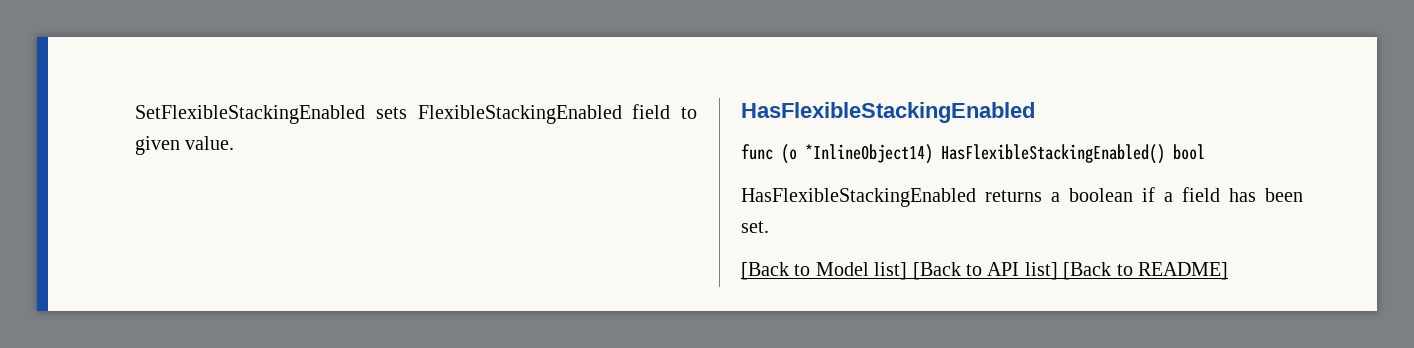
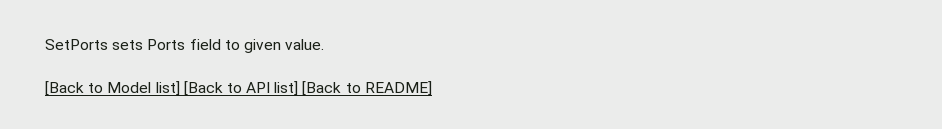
- SetFlexibleStackingEnabled sets FlexibleStackingEnabled field to given value.
- HasFlexibleStackingEnabled
- func (o *InlineObject14) HasFlexibleStackingEnabled() bool
- HasFlexibleStackingEnabled returns a boolean if a field has been set.
+ SetPorts sets Ports field to given value.

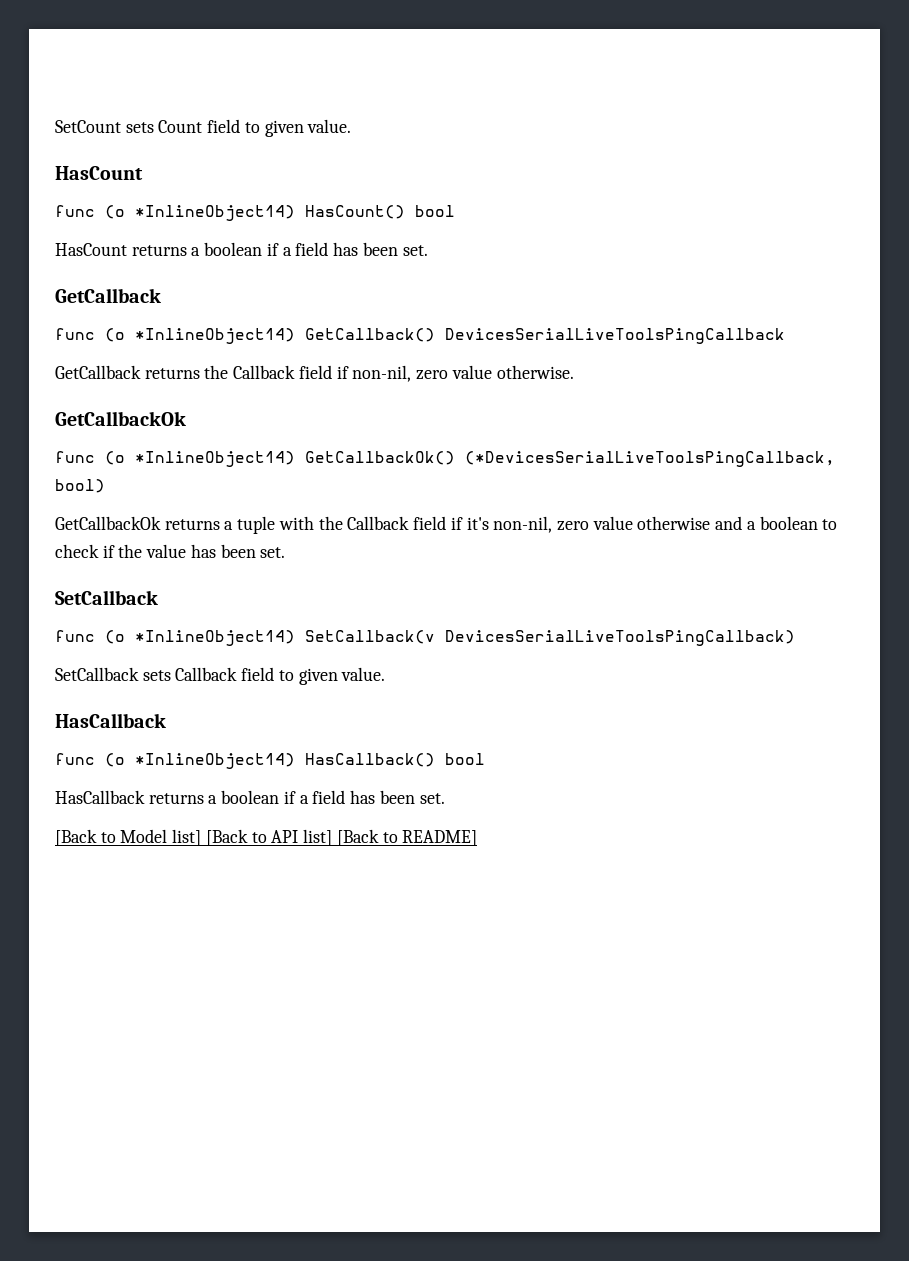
- SetPorts sets Ports field to given value.
+ SetCount sets Count field to given value.
+ HasCount
+ func (o *InlineObject14) HasCount() bool
+ HasCount returns a boolean if a field has been set.
+ GetCallback
+ func (o *InlineObject14) GetCallback() DevicesSerialLiveToolsPingCallback
+ GetCallback returns the Callback field if non-nil, zero value otherwise.
+ GetCallbackOk
+ func (o *InlineObject14) GetCallbackOk() (*DevicesSerialLiveToolsPingCallback, bool)
+ GetCallbackOk returns a tuple with the Callback field if it's non-nil, zero value otherwise and a boolean to check if the value has been set.
+ SetCallback
+ func (o *InlineObject14) SetCallback(v DevicesSerialLiveToolsPingCallback)
+ SetCallback sets Callback field to given value.
+ HasCallback
+ func (o *InlineObject14) HasCallback() bool
+ HasCallback returns a boolean if a field has been set.

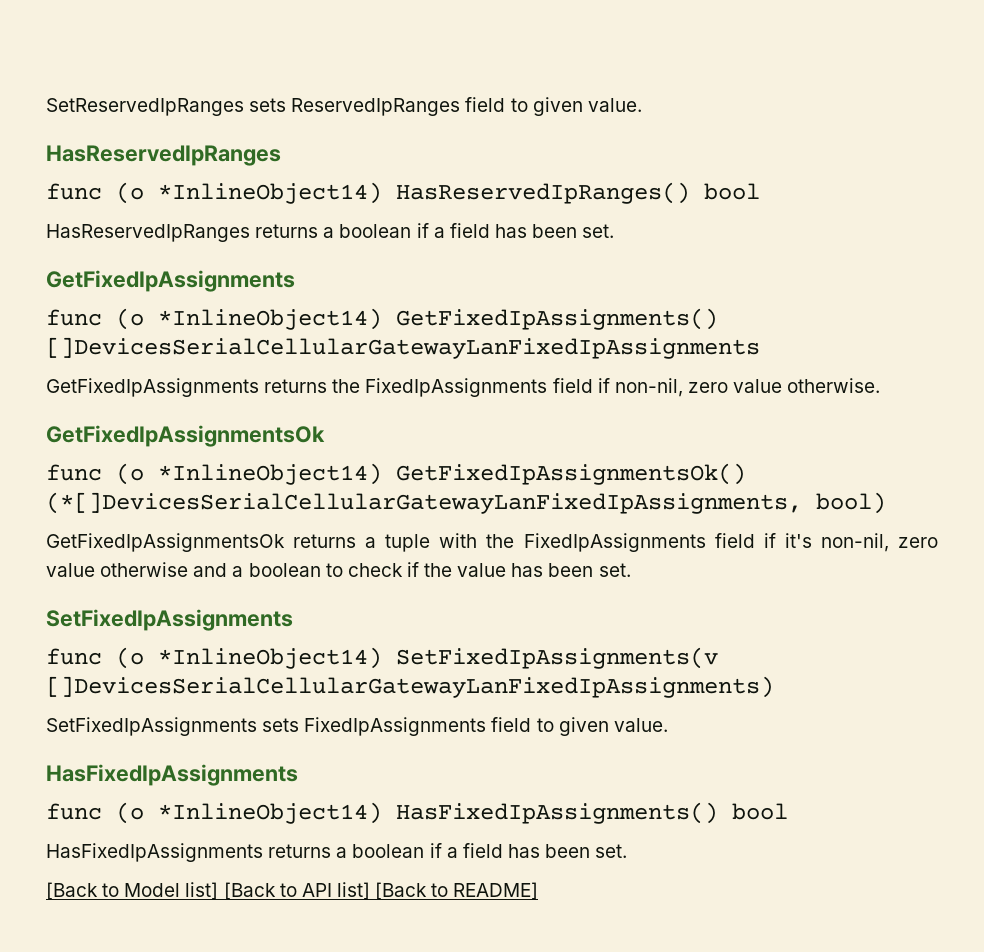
- SetCount sets Count field to given value.
- HasCount
- func (o *InlineObject14) HasCount() bool
- HasCount returns a boolean if a field has been set.
- GetCallback
- func (o *InlineObject14) GetCallback() DevicesSerialLiveToolsPingCallback
- GetCallback returns the Callback field if non-nil, zero value otherwise.
- GetCallbackOk
- func (o *InlineObject14) GetCallbackOk() (*DevicesSerialLiveToolsPingCallback, bool)
+ SetReservedIpRanges sets ReservedIpRanges field to given value.
+ HasReservedIpRanges
+ func (o *InlineObject14) HasReservedIpRanges() bool
+ HasReservedIpRanges returns a boolean if a field has been set.
+ GetFixedIpAssignments
+ func (o *InlineObject14) GetFixedIpAssignments() []DevicesSerialCellularGatewayLanFixedIpAssignments
+ GetFixedIpAssignments returns the FixedIpAssignments field if non-nil, zero value otherwise.
+ GetFixedIpAssignmentsOk
+ func (o *InlineObject14) GetFixedIpAssignmentsOk() (*[]DevicesSerialCellularGatewayLanFixedIpAssignments, bool)
- GetCallbackOk returns a tuple with the Callback field if it's non-nil, zero value otherwise and a boolean to check if the value has been set.
- SetCallback
- func (o *InlineObject14) SetCallback(v DevicesSerialLiveToolsPingCallback)
- SetCallback sets Callback field to given value.
- HasCallback
- func (o *InlineObject14) HasCallback() bool
- HasCallback returns a boolean if a field has been set.
+ GetFixedIpAssignmentsOk returns a tuple with the FixedIpAssignments field if it's non-nil, zero value otherwise and a boolean to check if the value has been set.
+ SetFixedIpAssignments
+ func (o *InlineObject14) SetFixedIpAssignments(v []DevicesSerialCellularGatewayLanFixedIpAssignments)
+ SetFixedIpAssignments sets FixedIpAssignments field to given value.
+ HasFixedIpAssignments
+ func (o *InlineObject14) HasFixedIpAssignments() bool
+ HasFixedIpAssignments returns a boolean if a field has been set.

